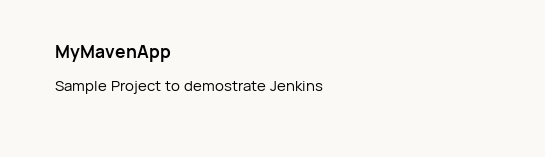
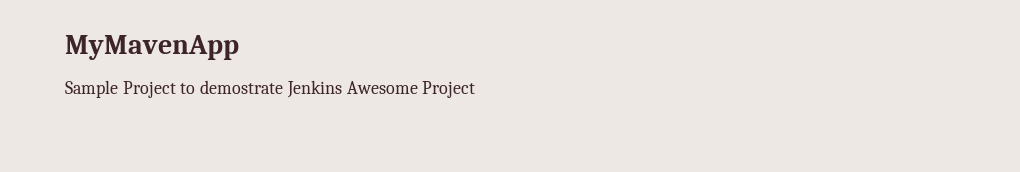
- Sample Project to demostrate Jenkins
+ Sample Project to demostrate Jenkins Awesome Project

